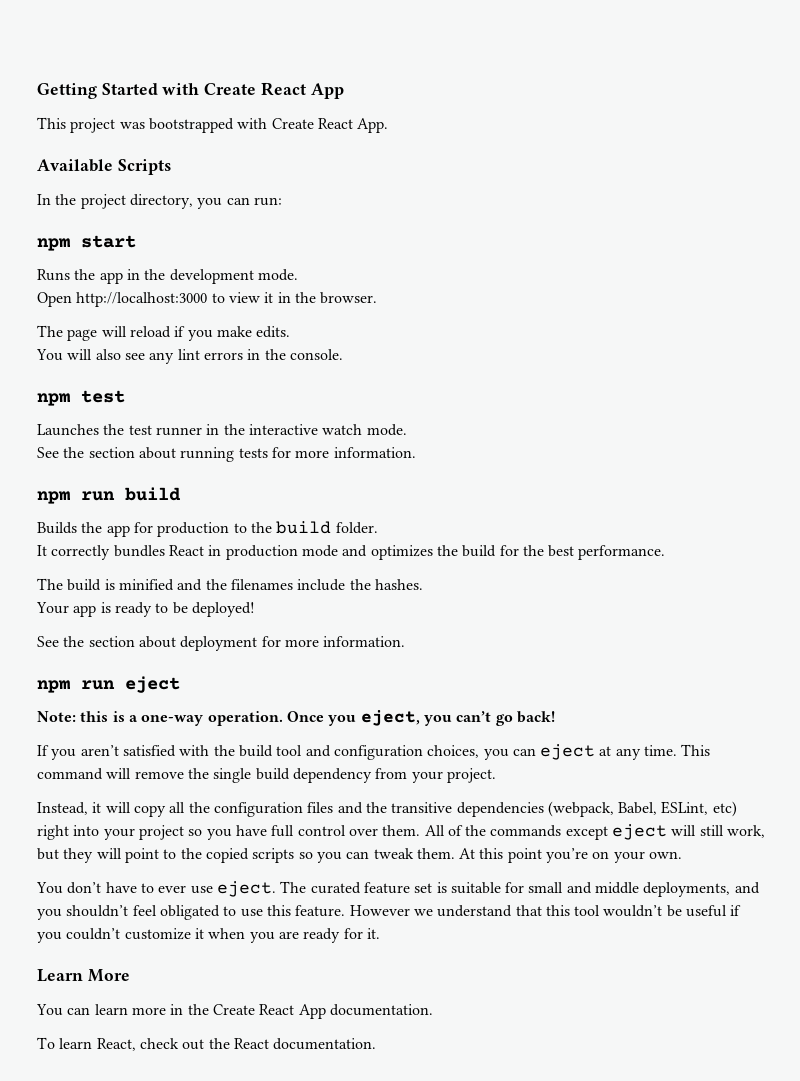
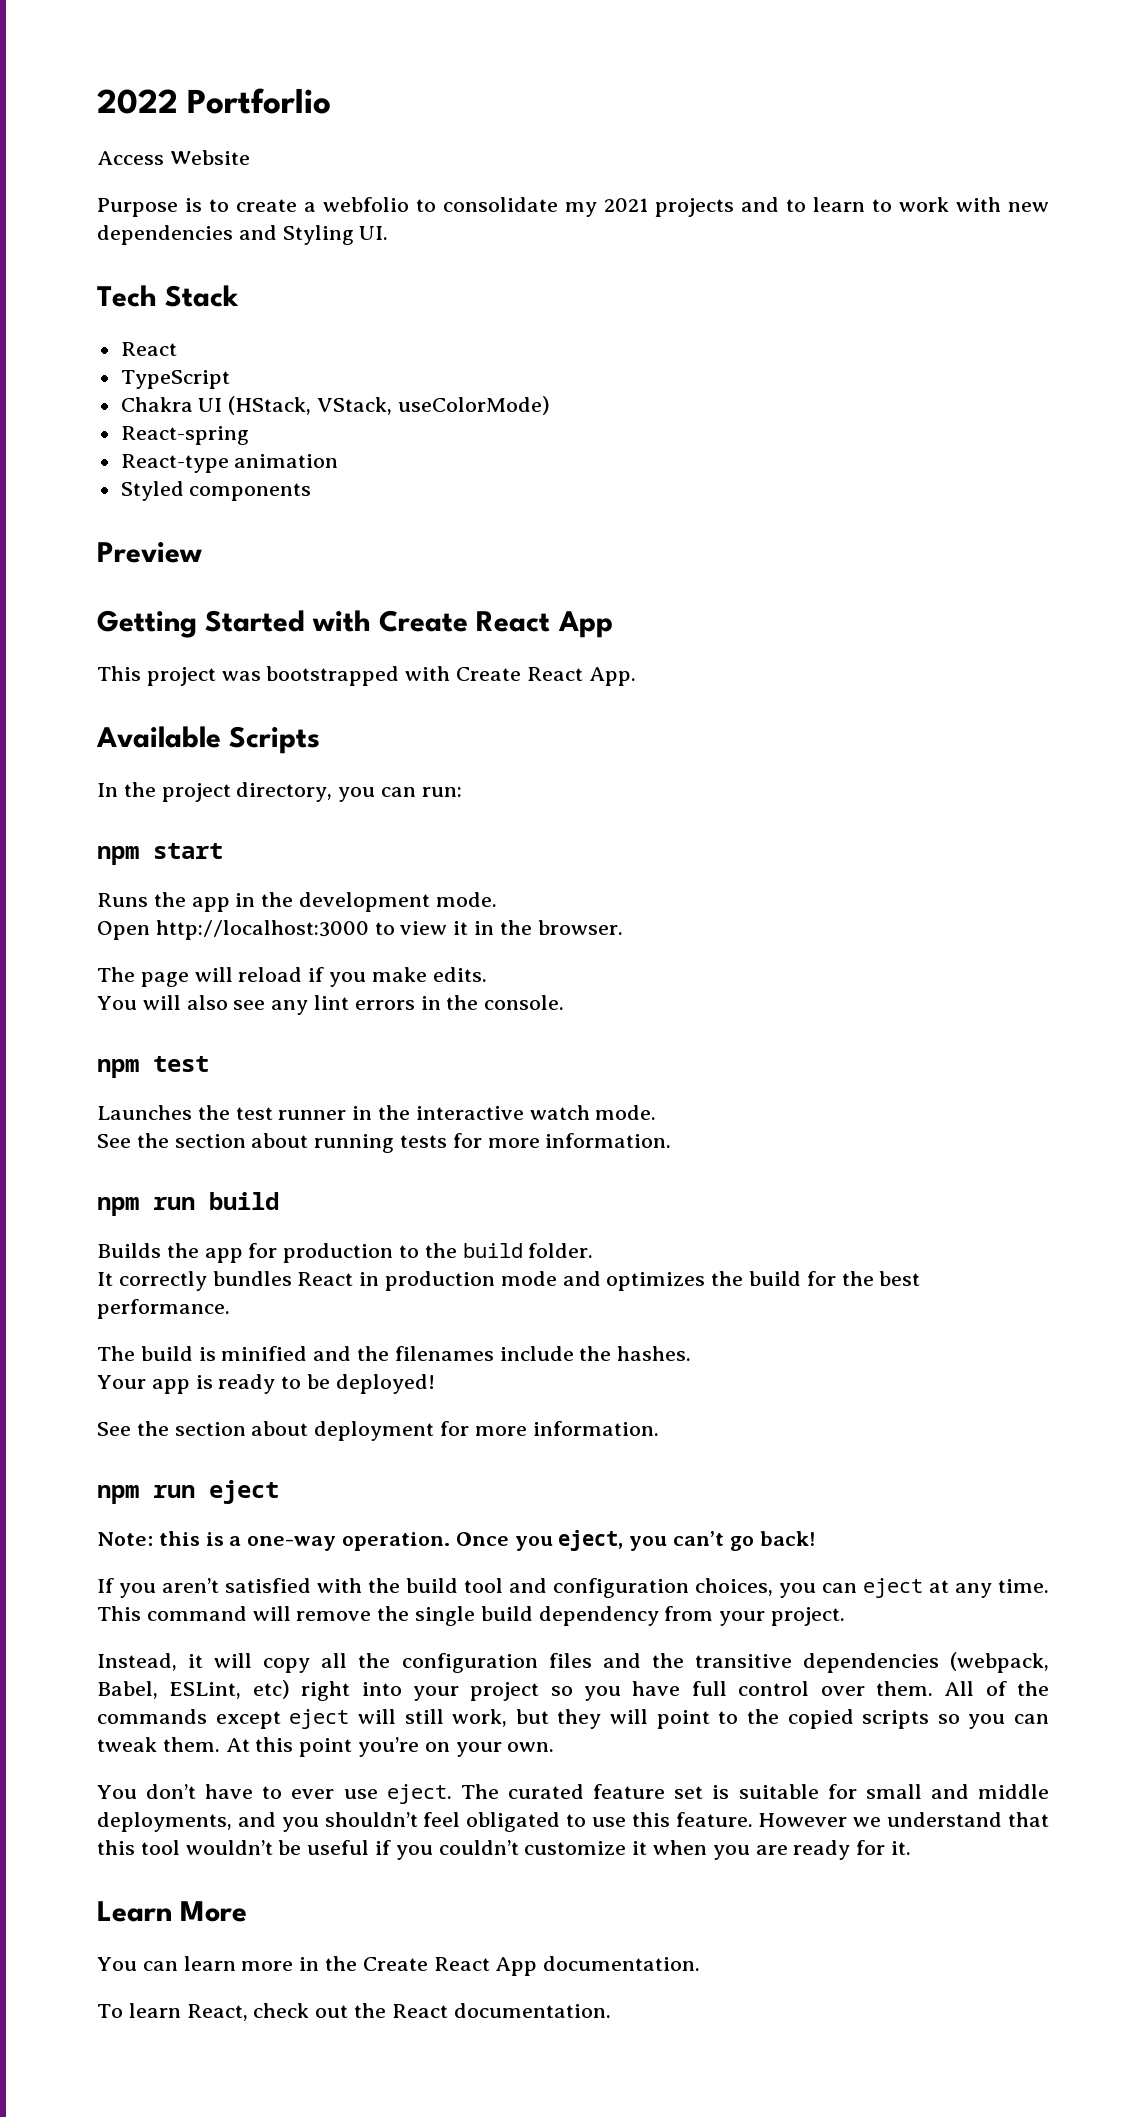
+ 2022 Portforlio
+ Access Website
+ Purpose is to create a webfolio to consolidate my 2021 projects and to learn to work with new dependencies and Styling UI.
+ Tech Stack
+ React
+ TypeScript
+ Chakra UI (HStack, VStack, useColorMode)
+ React-spring
+ React-type animation
+ Styled components
+ Preview

